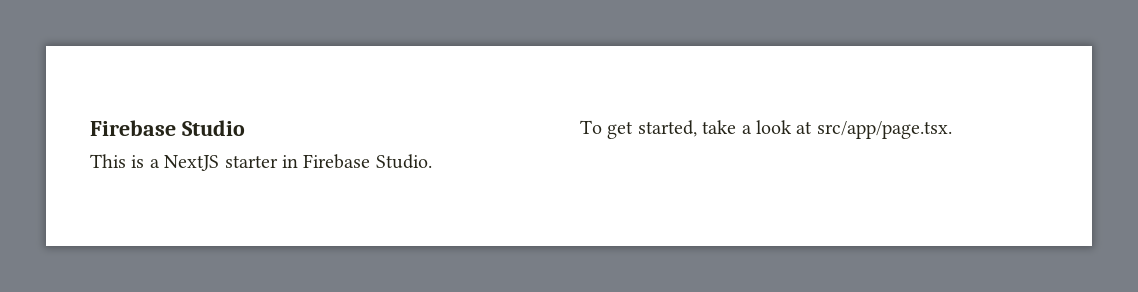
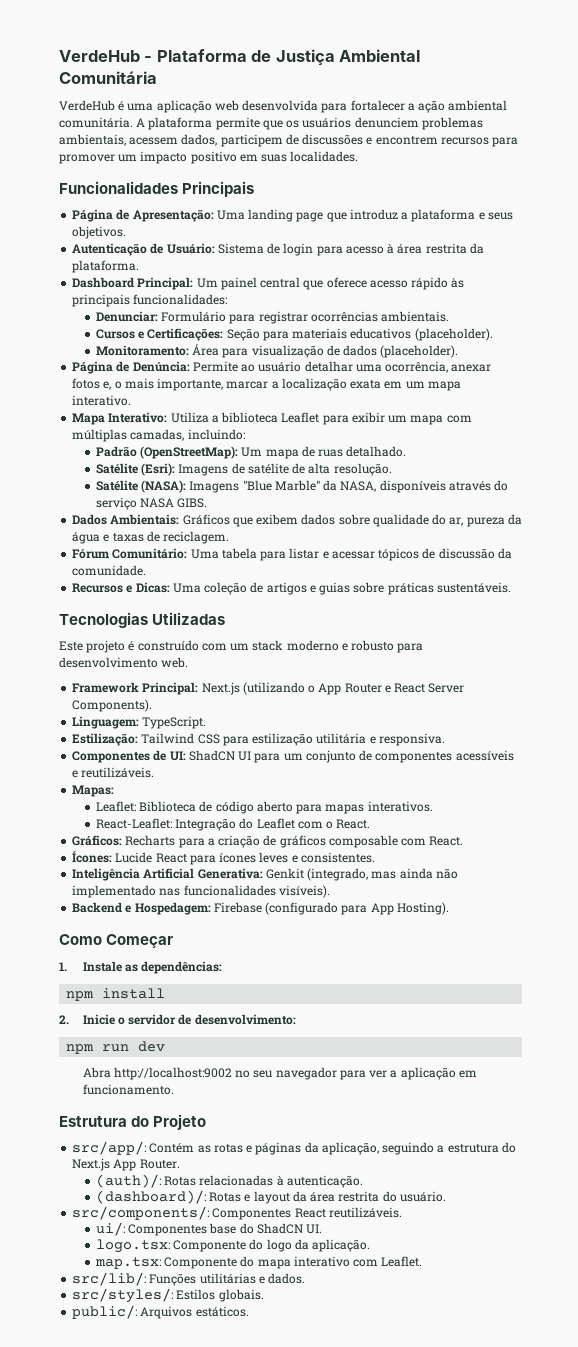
- Firebase Studio
- This is a NextJS starter in Firebase Studio.
- To get started, take a look at src/app/page.tsx.
+ VerdeHub - Plataforma de Justiça Ambiental Comunitária
+ VerdeHub é uma aplicação web desenvolvida para fortalecer a ação ambiental comunitária. A plataforma permite que os usuários denunciem problemas ambientais, acessem dados, participem de discussões e encontrem recursos para promover um impacto positivo em suas localidades.
+ Funcionalidades Principais
+ Página de Apresentação: Uma landing page que introduz a plataforma e seus objetivos.
+ Autenticação de Usuário: Sistema de login para acesso à área restrita da plataforma.
+ Dashboard Principal: Um painel central que oferece acesso rápido às principais funcionalidades:
+ Denunciar: Formulário para registrar ocorrências ambientais.
+ Cursos e Certificações: Seção para materiais educativos (placeholder).
+ Monitoramento: Área para visualização de dados (placeholder).
+ Página de Denúncia: Permite ao usuário detalhar uma ocorrência, anexar fotos e, o mais importante, marcar a localização exata em um mapa interativo.
+ Mapa Interativo: Utiliza a biblioteca Leaflet para exibir um mapa com múltiplas camadas, incluindo:
+ Padrão (OpenStreetMap): Um mapa de ruas detalhado.
+ Satélite (Esri): Imagens de satélite de alta resolução.
+ Satélite (NASA): Imagens "Blue Marble" da NASA, disponíveis através do serviço NASA GIBS.
+ Dados Ambientais: Gráficos que exibem dados sobre qualidade do ar, pureza da água e taxas de reciclagem.
+ Fórum Comunitário: Uma tabela para listar e acessar tópicos de discussão da comunidade.
+ Recursos e Dicas: Uma coleção de artigos e guias sobre práticas sustentáveis.
+ Tecnologias Utilizadas
+ Este projeto é construído com um stack moderno e robusto para desenvolvimento web.
+ Framework Principal: Next.js (utilizando o App Router e React Server Components).
+ Linguagem: TypeScript.
+ Estilização: Tailwind CSS para estilização utilitária e responsiva.
+ Componentes de UI: ShadCN UI para um conjunto de componentes acessíveis e reutilizáveis.
+ Mapas:
+ Leaflet: Biblioteca de código aberto para mapas interativos.
+ React-Leaflet: Integração do Leaflet com o React.
+ Gráficos: Recharts para a criação de gráficos composable com React.
+ Ícones: Lucide React para ícones leves e consistentes.
+ Inteligência Artificial Generativa: Genkit (integrado, mas ainda não implementado nas funcionalidades visíveis).
+ Backend e Hospedagem: Firebase (configurado para App Hosting).
+ Como Começar
+ 1. Instale as dependências:
+ npm install
+ 2. Inicie o servidor de desenvolvimento:
+ npm run dev
+ Abra http://localhost:9002 no seu navegador para ver a aplicação em funcionamento.
+ Estrutura do Projeto
+ src/app/: Contém as rotas e páginas da aplicação, seguindo a estrutura do Next.js App Router.
+ (auth)/: Rotas relacionadas à autenticação.
+ (dashboard)/: Rotas e layout da área restrita do usuário.
+ src/components/: Componentes React reutilizáveis.
+ ui/: Componentes base do ShadCN UI.
+ logo.tsx: Componente do logo da aplicação.
+ map.tsx: Componente do mapa interativo com Leaflet.
+ src/lib/: Funções utilitárias e dados.
+ src/styles/: Estilos globais.
+ public/: Arquivos estáticos.

